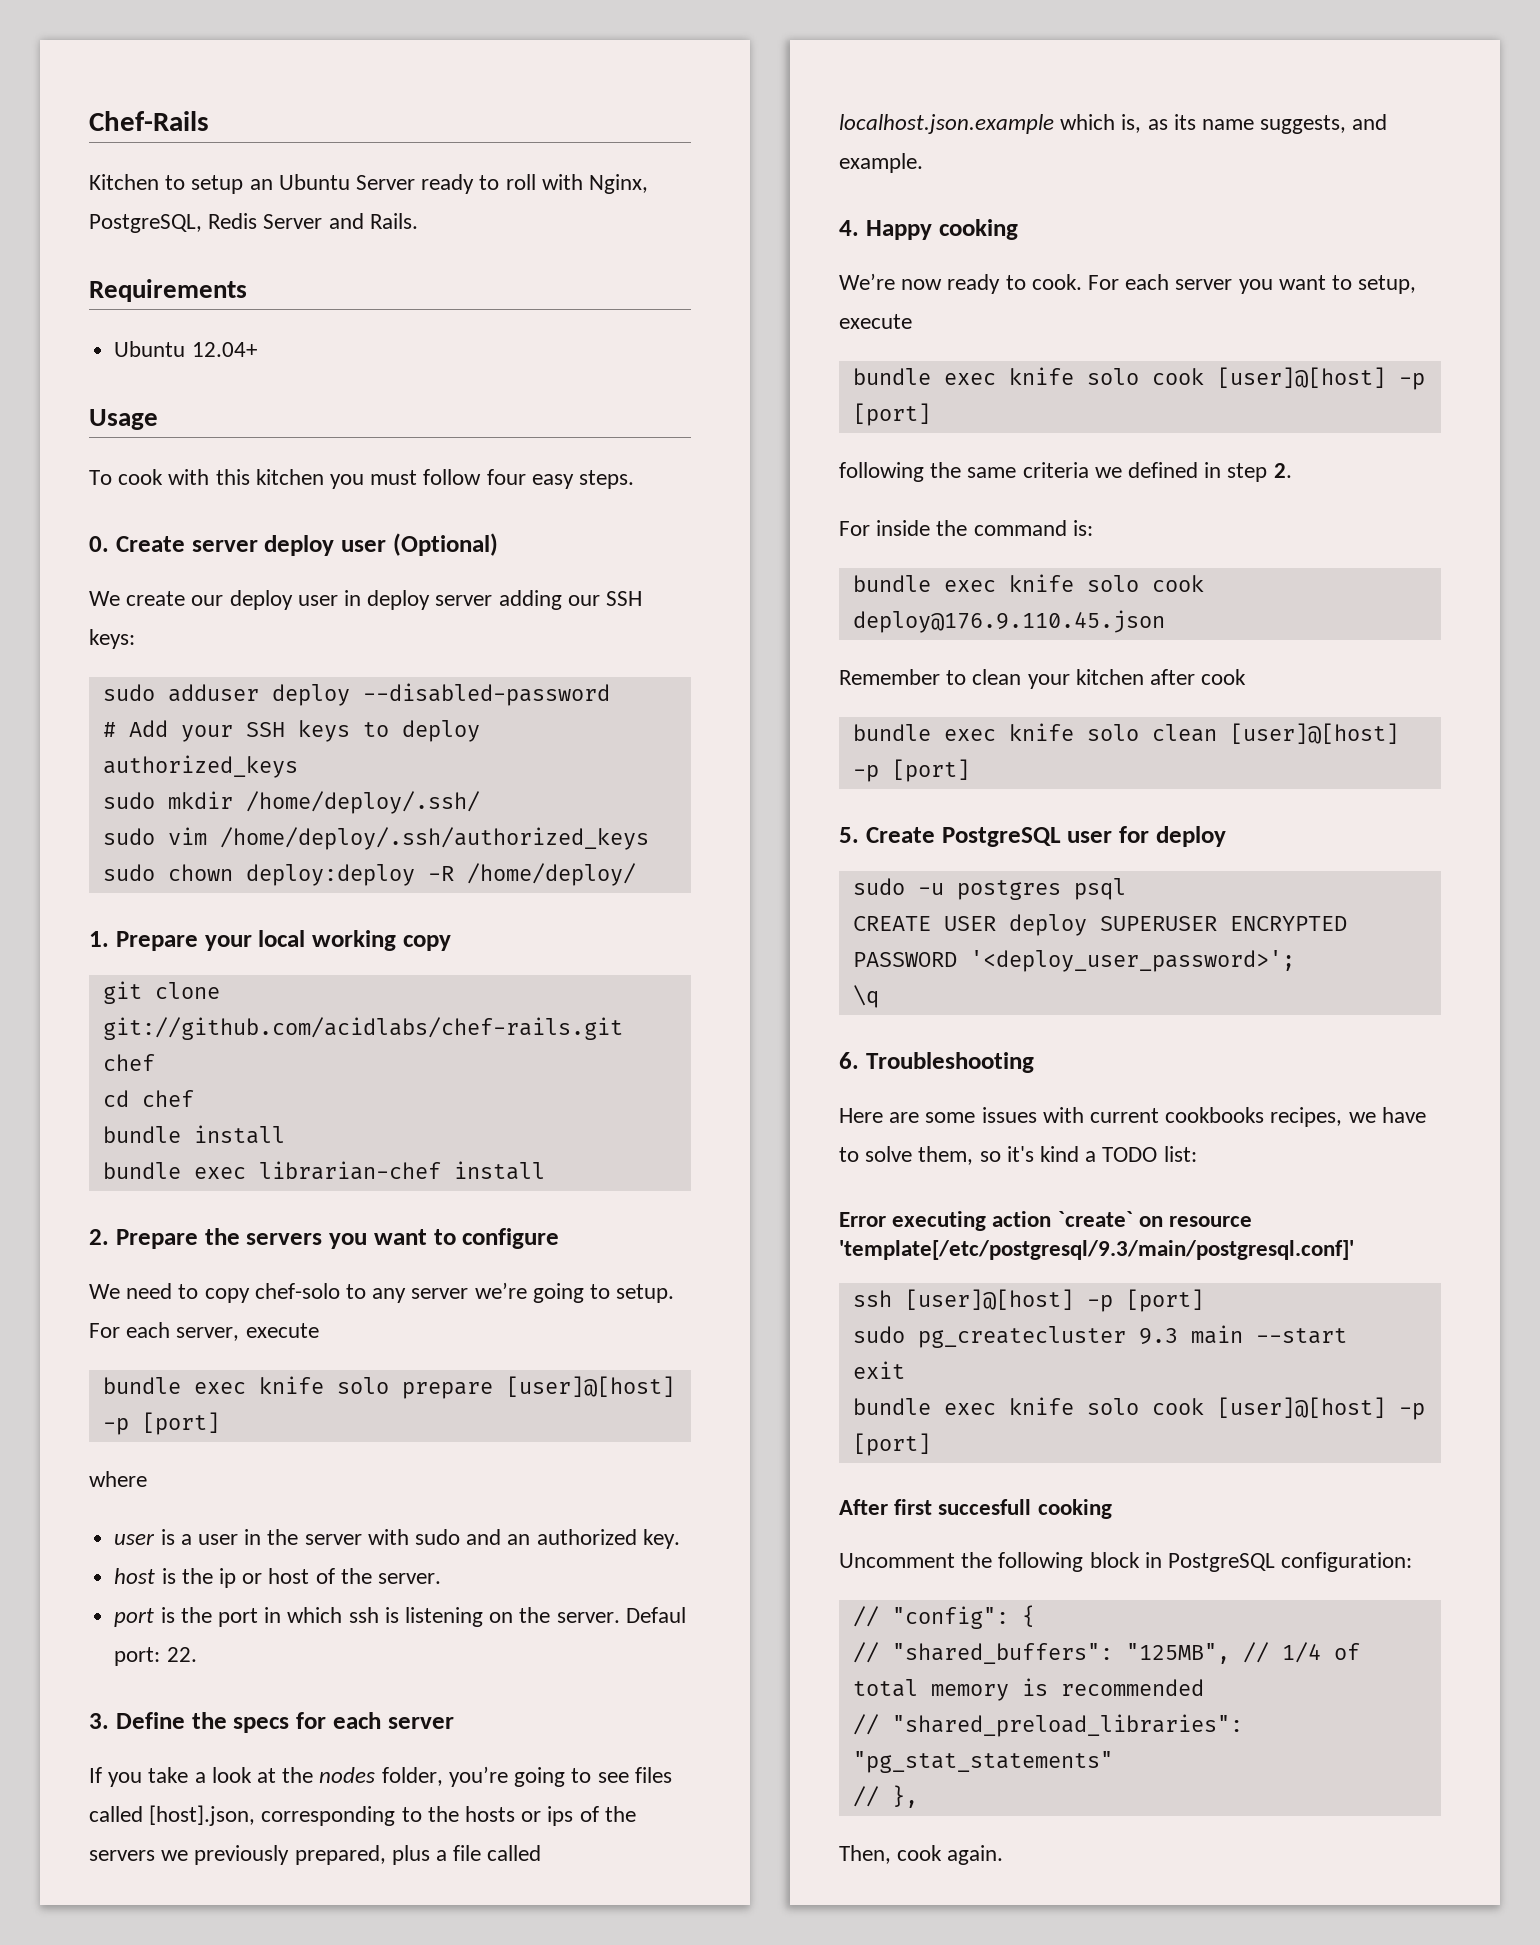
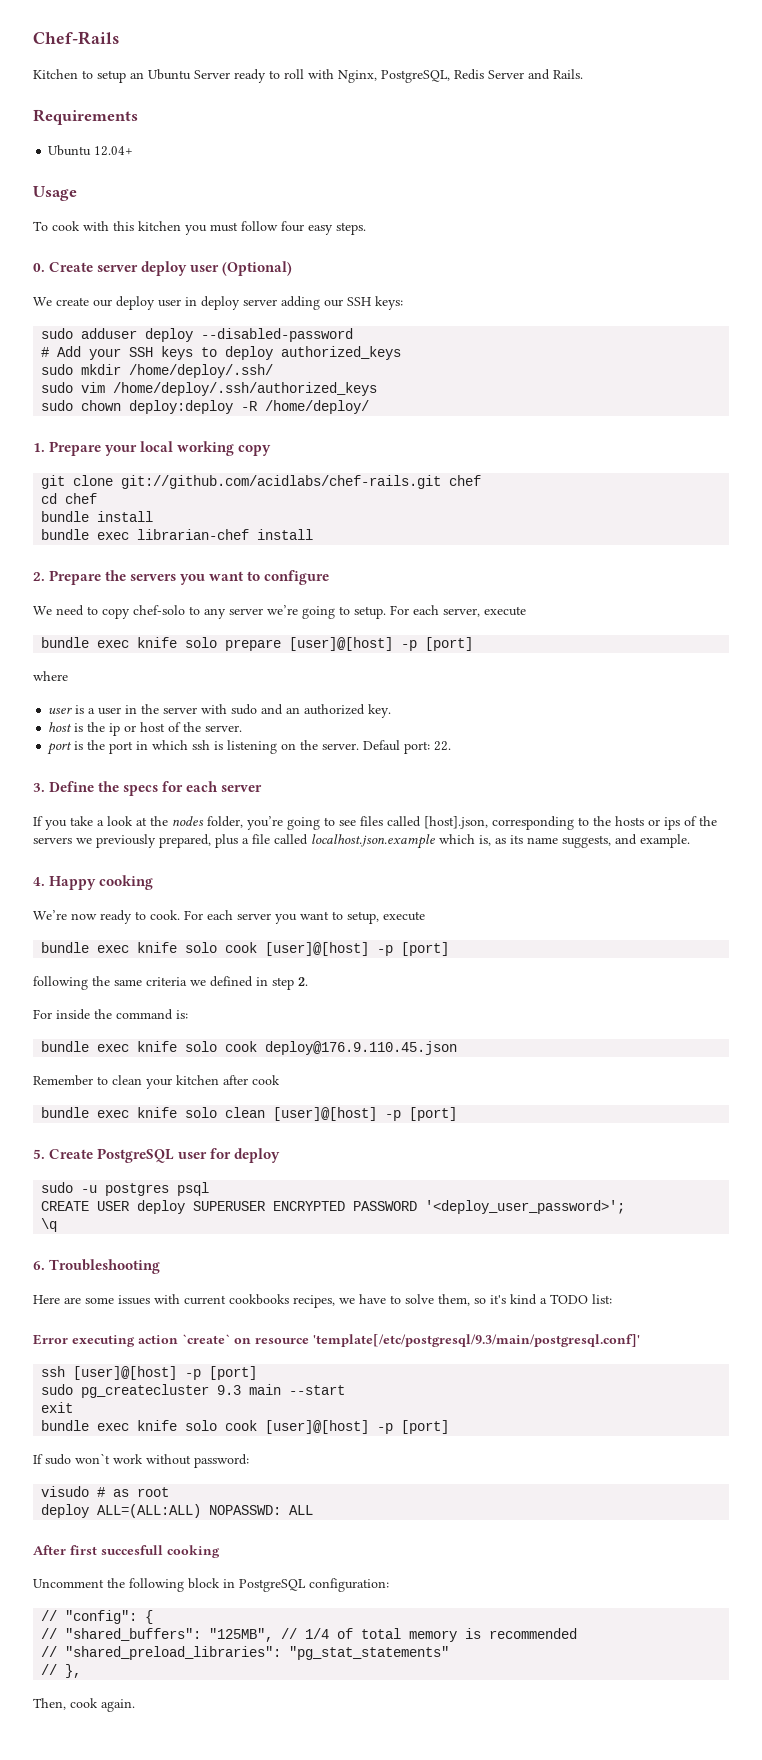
+ If sudo won`t work without password:
+ visudo # as root
+ deploy ALL=(ALL:ALL) NOPASSWD: ALL

